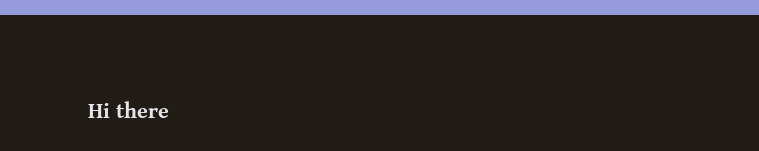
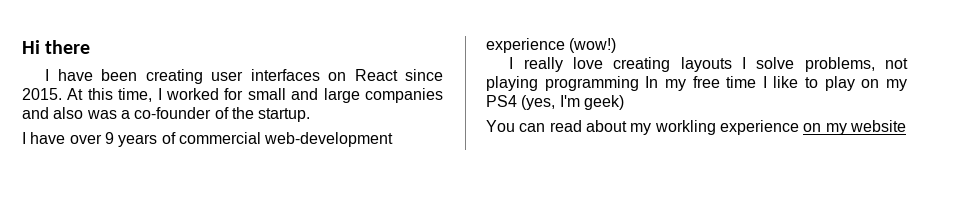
+ I have been creating user interfaces on React since 2015. At this time, I worked for small and large companies and also was a co-founder of the startup.
+ I have over 9 years of commercial web-development experience (wow!)
+ I really love creating layouts I solve problems, not playing programming In my free time I like to play on my PS4 (yes, I'm geek)
+ You can read about my workling experience on my website

